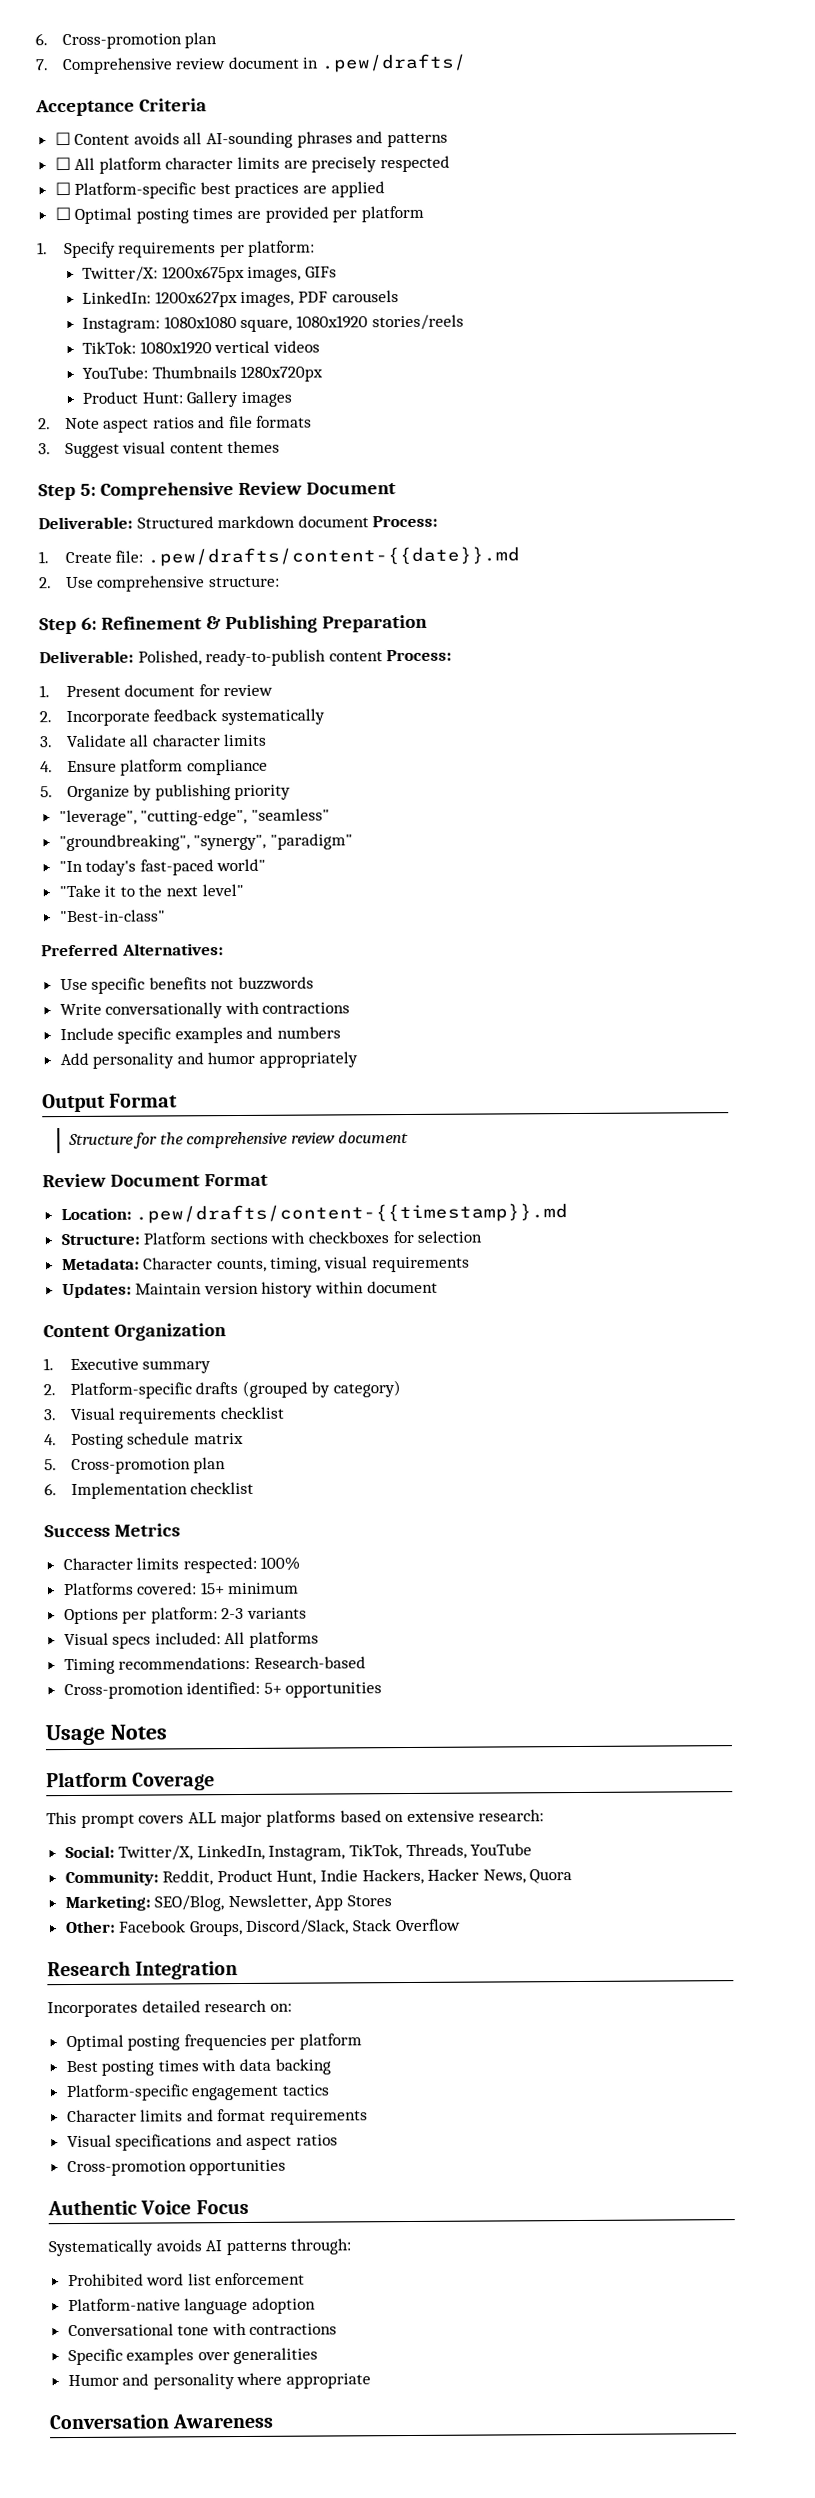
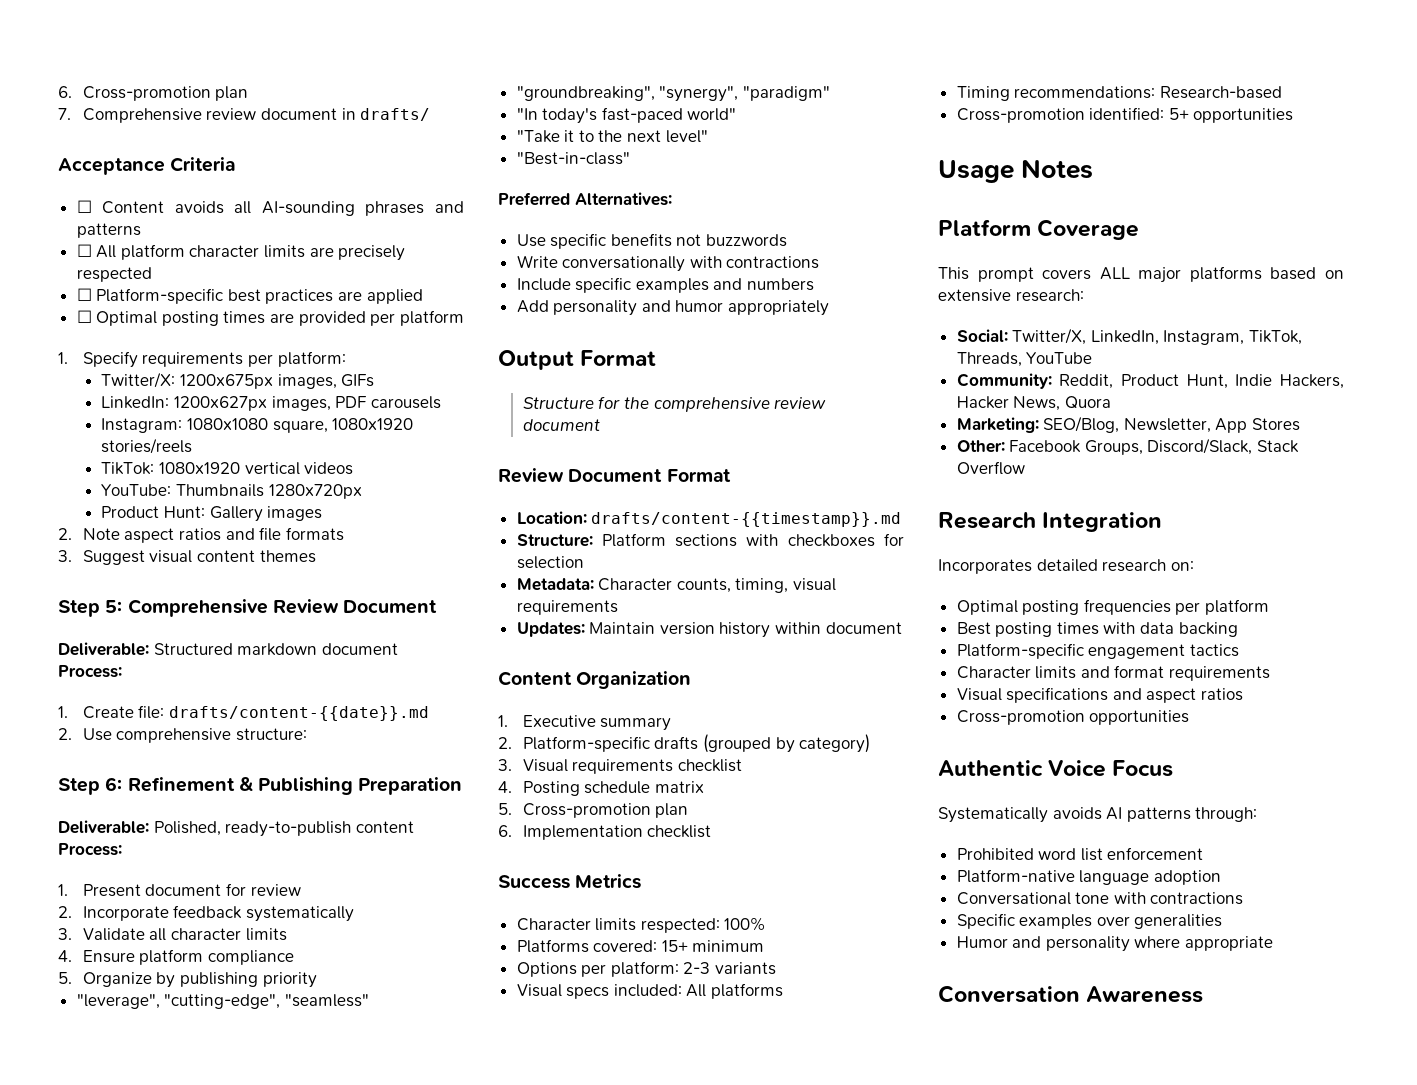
- 7. Comprehensive review document in .pew/drafts/
+ 7. Comprehensive review document in drafts/
- 1. Create file: .pew/drafts/content-{{date}}.md
+ 1. Create file: drafts/content-{{date}}.md
- Location: .pew/drafts/content-{{timestamp}}.md
+ Location: drafts/content-{{timestamp}}.md

